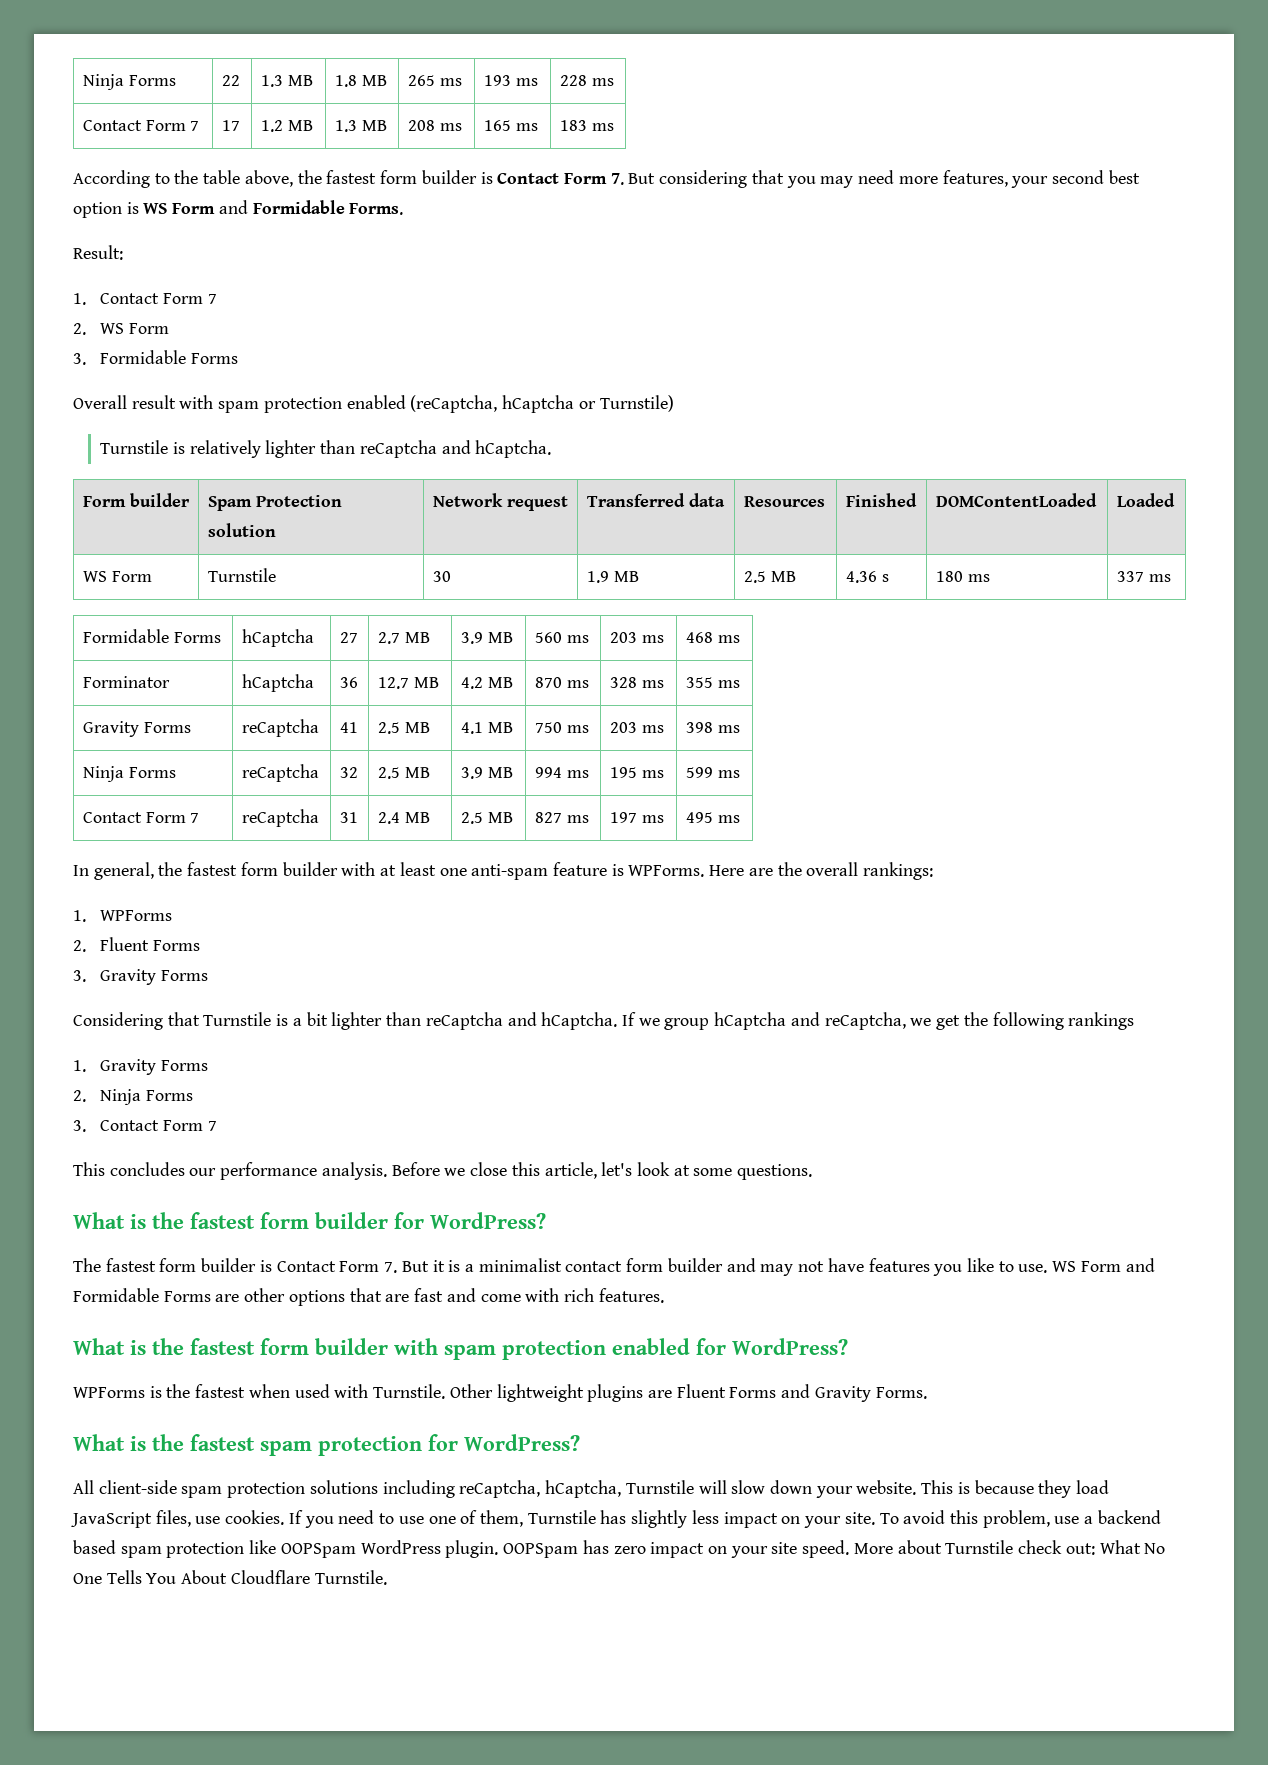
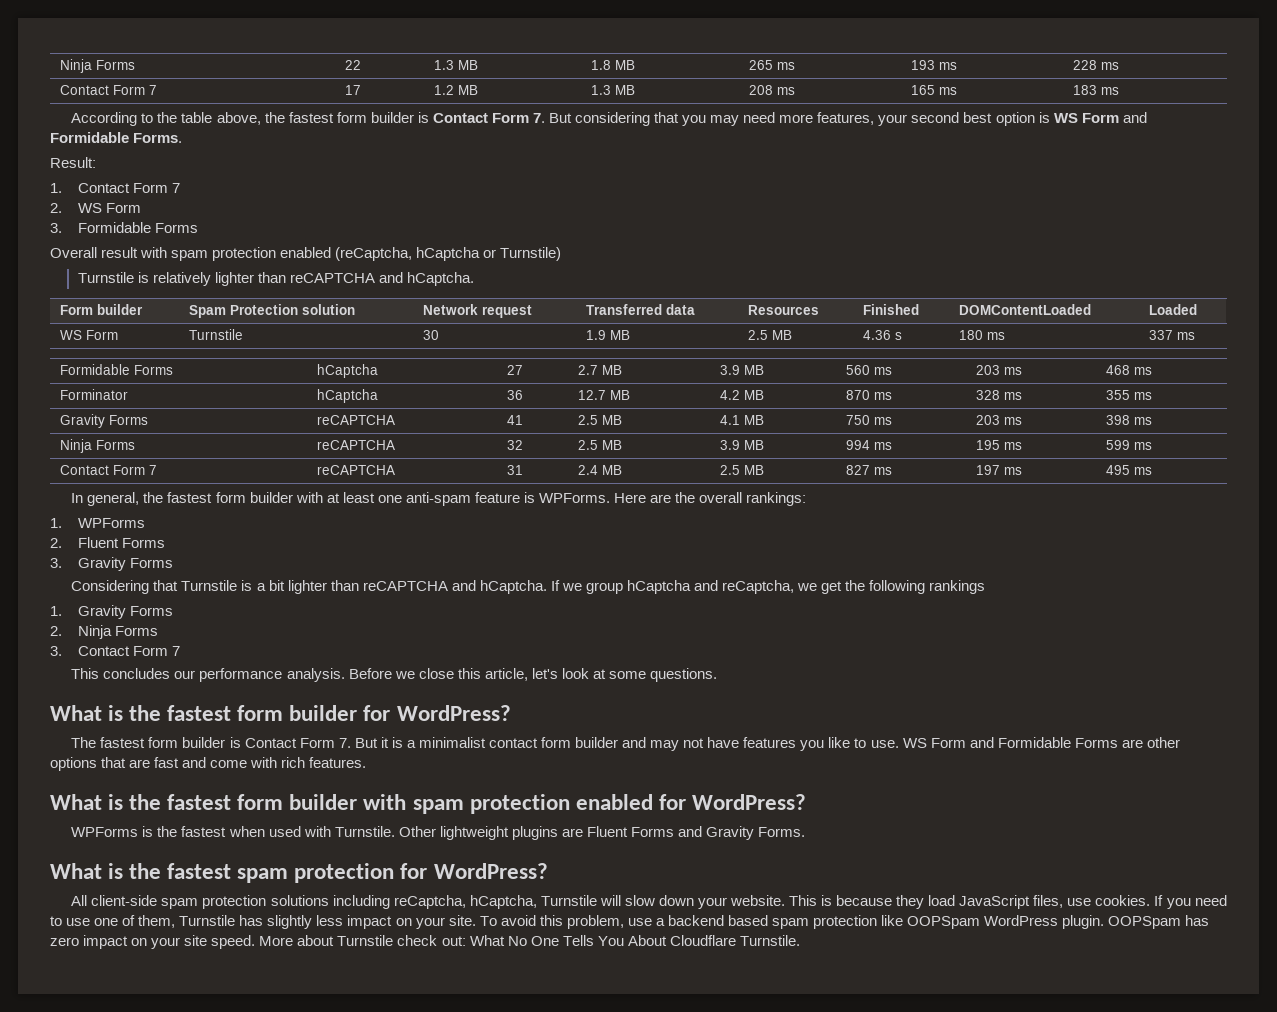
- Turnstile is relatively lighter than reCaptcha and hCaptcha.
+ Turnstile is relatively lighter than reCAPTCHA and hCaptcha.
- Gravity Forms | reCaptcha | 41 | 2.5 MB | 4.1 MB | 750 ms | 203 ms | 398 ms
+ Gravity Forms | reCAPTCHA | 41 | 2.5 MB | 4.1 MB | 750 ms | 203 ms | 398 ms
- Ninja Forms | reCaptcha | 32 | 2.5 MB | 3.9 MB | 994 ms | 195 ms | 599 ms
+ Ninja Forms | reCAPTCHA | 32 | 2.5 MB | 3.9 MB | 994 ms | 195 ms | 599 ms
- Contact Form 7 | reCaptcha | 31 | 2.4 MB | 2.5 MB | 827 ms | 197 ms | 495 ms
+ Contact Form 7 | reCAPTCHA | 31 | 2.4 MB | 2.5 MB | 827 ms | 197 ms | 495 ms
- Considering that Turnstile is a bit lighter than reCaptcha and hCaptcha.
+ Considering that Turnstile is a bit lighter than reCAPTCHA and hCaptcha.

